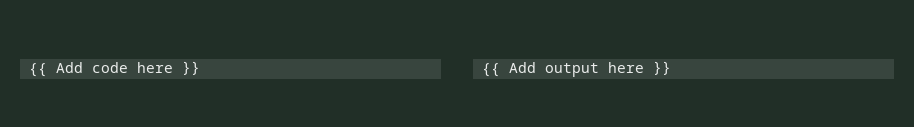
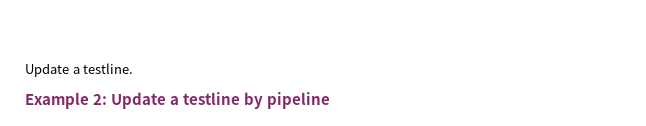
- {{ Add code here }}
- {{ Add output here }}
+ Update a testline.
+ Example 2: Update a testline by pipeline

